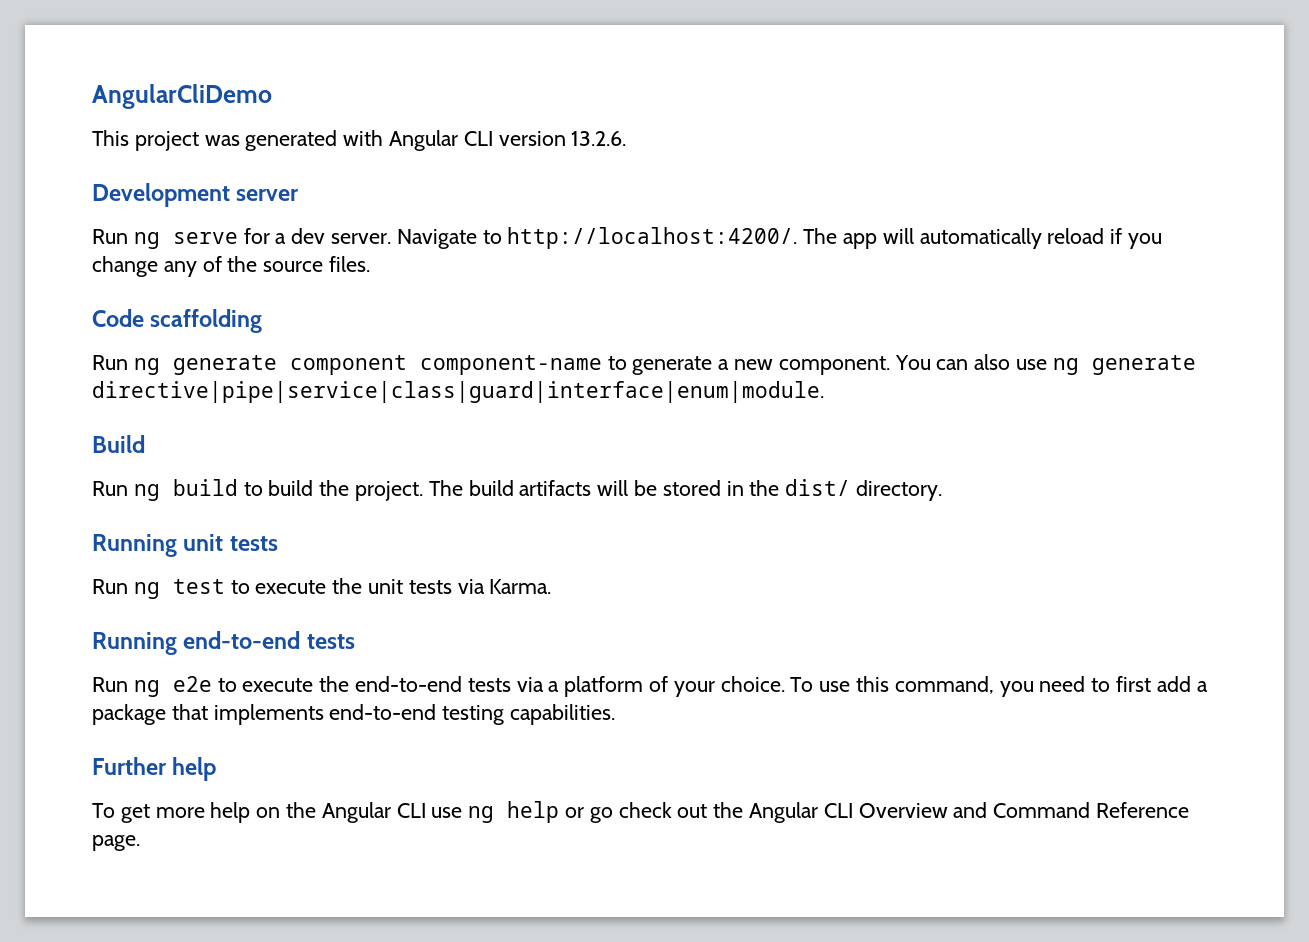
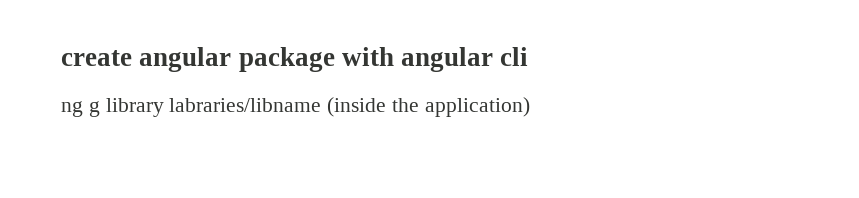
- AngularCliDemo
- This project was generated with Angular CLI version 13.2.6.
- Development server
- Run ng serve for a dev server. Navigate to http://localhost:4200/. The app will automatically reload if you change any of the source files.
- Code scaffolding
- Run ng generate component component-name to generate a new component. You can also use ng generate directive|pipe|service|class|guard|interface|enum|module.
- Build
- Run ng build to build the project. The build artifacts will be stored in the dist/ directory.
- Running unit tests
- Run ng test to execute the unit tests via Karma.
- Running end-to-end tests
- Run ng e2e to execute the end-to-end tests via a platform of your choice. To use this command, you need to first add a package that implements end-to-end testing capabilities.
- Further help
- To get more help on the Angular CLI use ng help or go check out the Angular CLI Overview and Command Reference page.
+ create angular package with angular cli
+ ng g library labraries/libname (inside the application)

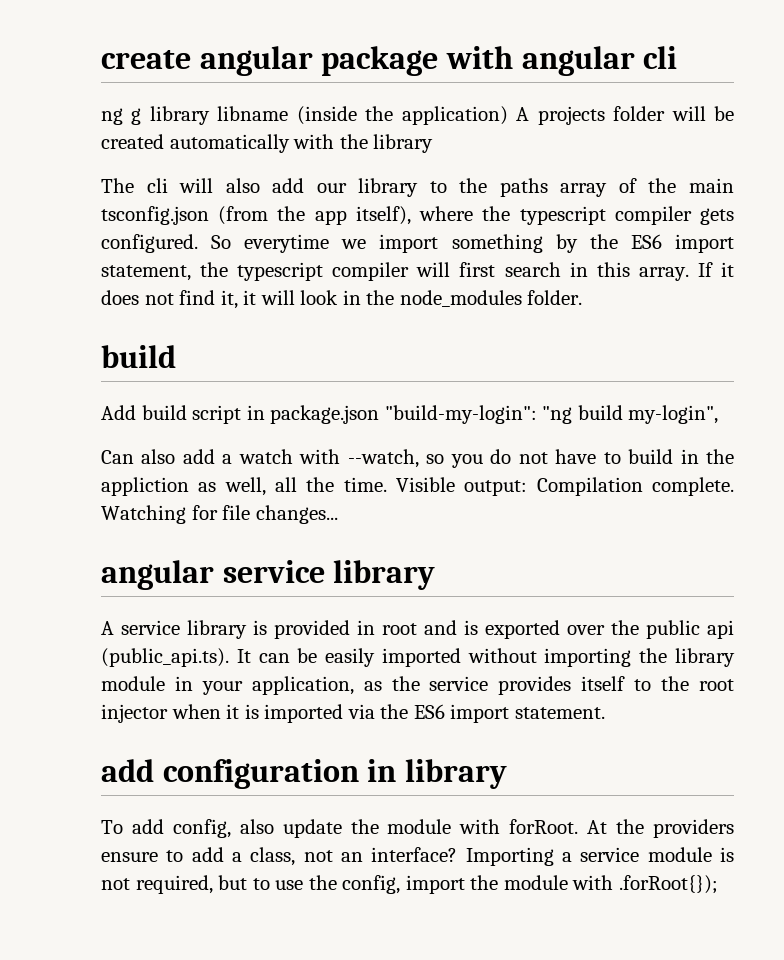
- ng g library labraries/libname (inside the application)
+ ng g library libname (inside the application) A projects folder will be created automatically with the library
+ The cli will also add our library to the paths array of the main tsconfig.json (from the app itself), where the typescript compiler gets configured. So everytime we import something by the ES6 import statement, the typescript compiler will first search in this array. If it does not find it, it will look in the node_modules folder.
+ build
+ Add build script in package.json "build-my-login": "ng build my-login",
+ Can also add a watch with --watch, so you do not have to build in the appliction as well, all the time. Visible output: Compilation complete. Watching for file changes...
+ angular service library
+ A service library is provided in root and is exported over the public api (public_api.ts). It can be easily imported without importing the library module in your application, as the service provides itself to the root injector when it is imported via the ES6 import statement.
+ add configuration in library
+ To add config, also update the module with forRoot. At the providers ensure to add a class, not an interface? Importing a service module is not required, but to use the config, import the module with .forRoot{});

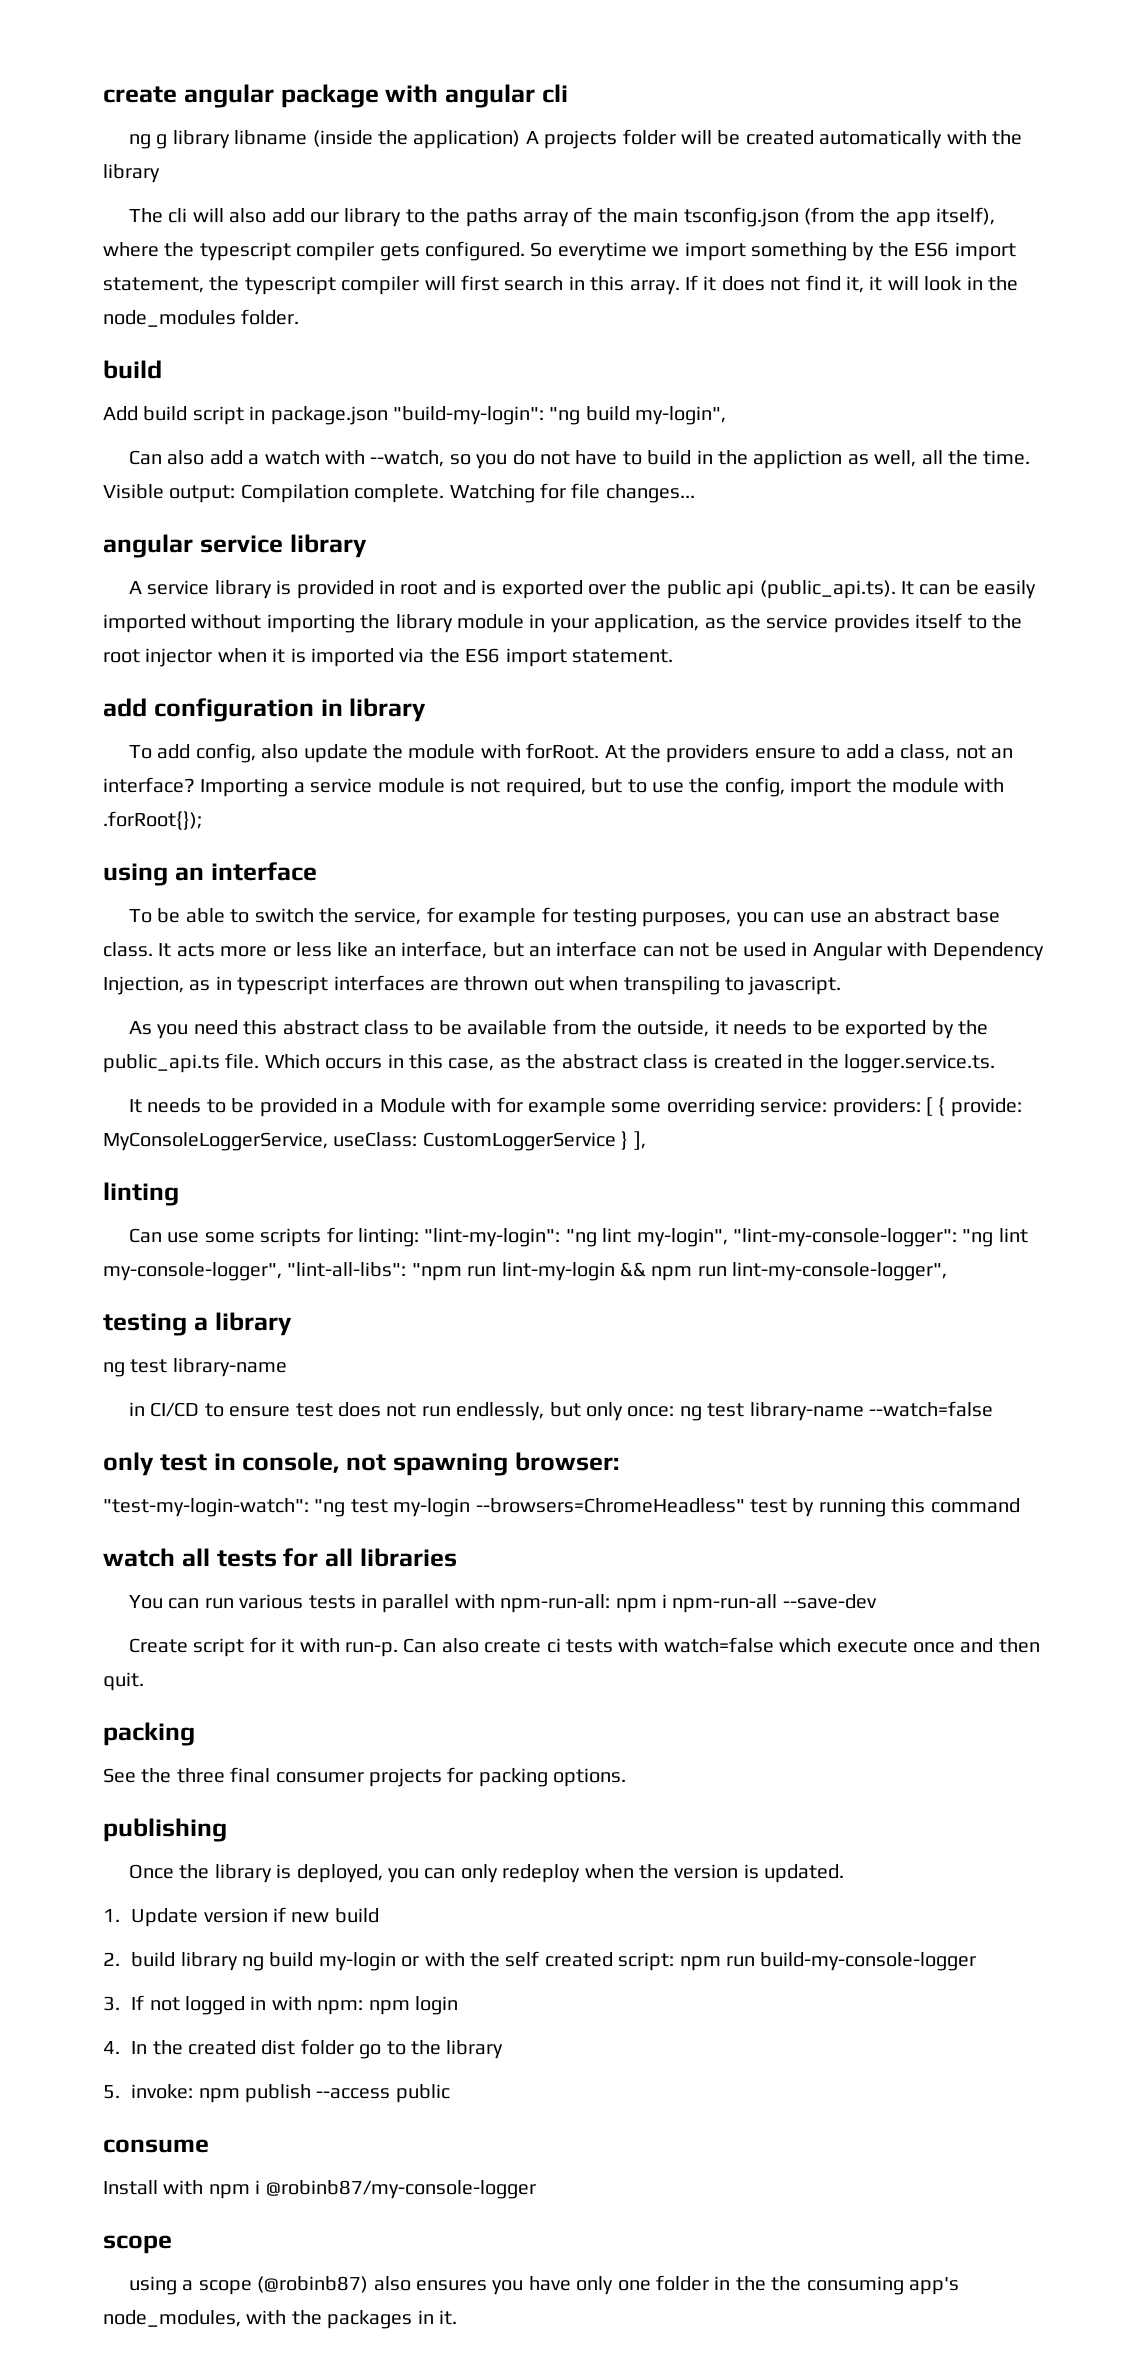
+ using an interface
+ To be able to switch the service, for example for testing purposes, you can use an abstract base class. It acts more or less like an interface, but an interface can not be used in Angular with Dependency Injection, as in typescript interfaces are thrown out when transpiling to javascript.
+ As you need this abstract class to be available from the outside, it needs to be exported by the public_api.ts file. Which occurs in this case, as the abstract class is created in the logger.service.ts.
+ It needs to be provided in a Module with for example some overriding service: providers: [ { provide: MyConsoleLoggerService, useClass: CustomLoggerService } ],
+ linting
+ Can use some scripts for linting: "lint-my-login": "ng lint my-login", "lint-my-console-logger": "ng lint my-console-logger", "lint-all-libs": "npm run lint-my-login && npm run lint-my-console-logger",
+ testing a library
+ ng test library-name
+ in CI/CD to ensure test does not run endlessly, but only once: ng test library-name --watch=false
+ only test in console, not spawning browser:
+ "test-my-login-watch": "ng test my-login --browsers=ChromeHeadless" test by running this command
+ watch all tests for all libraries
+ You can run various tests in parallel with npm-run-all: npm i npm-run-all --save-dev
+ Create script for it with run-p. Can also create ci tests with watch=false which execute once and then quit.
+ packing
+ See the three final consumer projects for packing options.
+ publishing
+ Once the library is deployed, you can only redeploy when the version is updated.
+ 1. Update version if new build
+ 2. build library ng build my-login or with the self created script: npm run build-my-console-logger
+ 3. If not logged in with npm: npm login
+ 4. In the created dist folder go to the library
+ 5. invoke: npm publish --access public
+ consume
+ Install with npm i @robinb87/my-console-logger
+ scope
+ using a scope (@robinb87) also ensures you have only one folder in the the consuming app's node_modules, with the packages in it.

